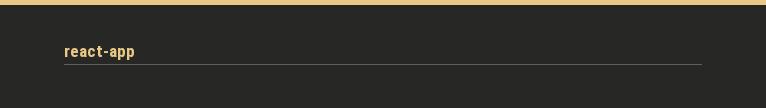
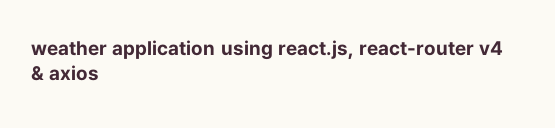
- react-app
+ weather application using react.js, react-router v4 & axios

